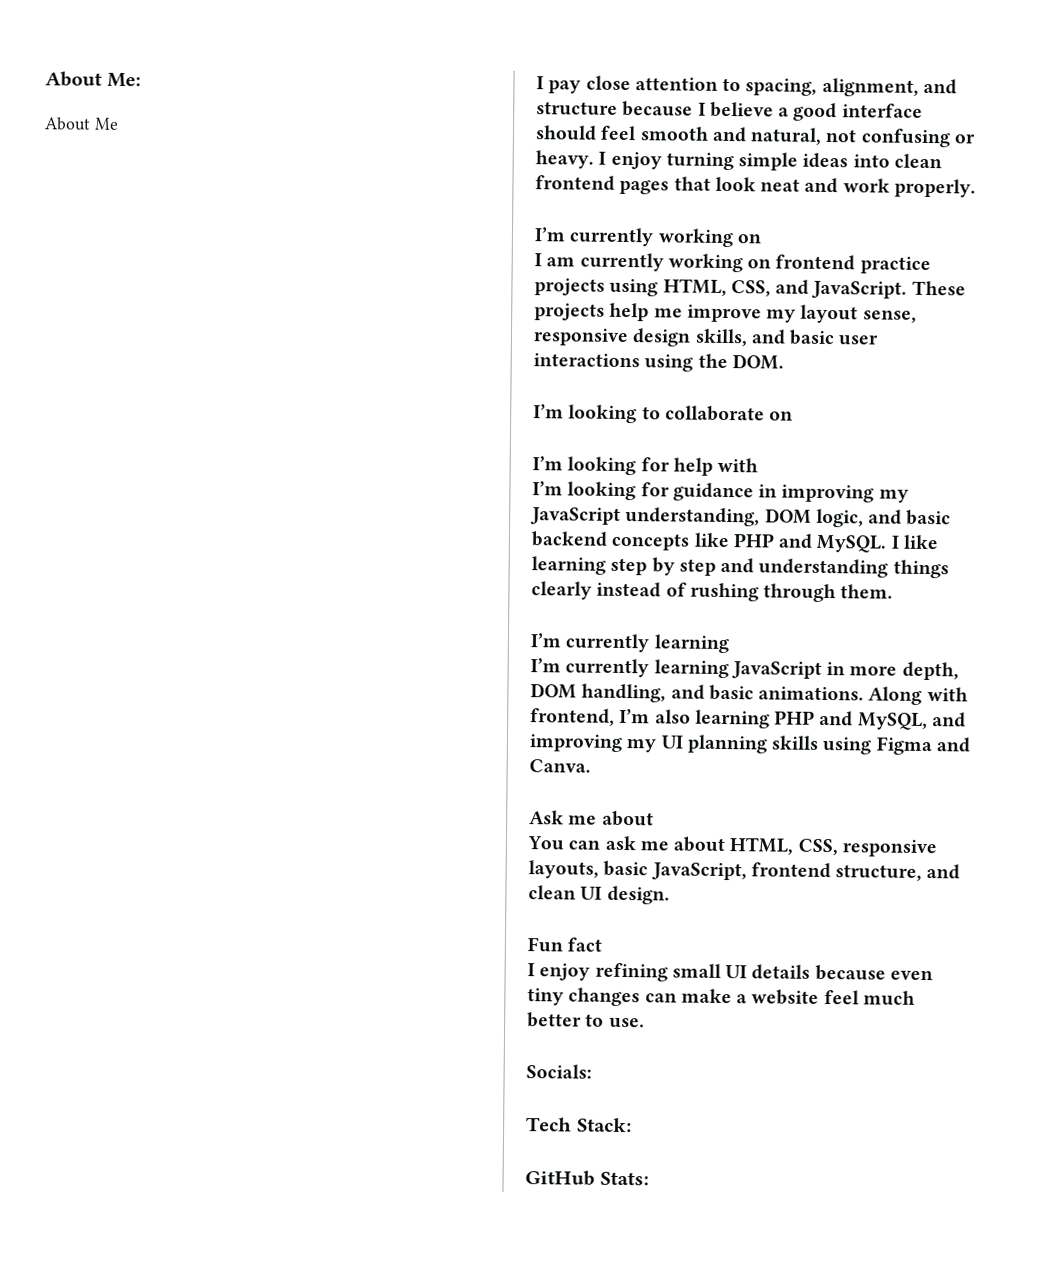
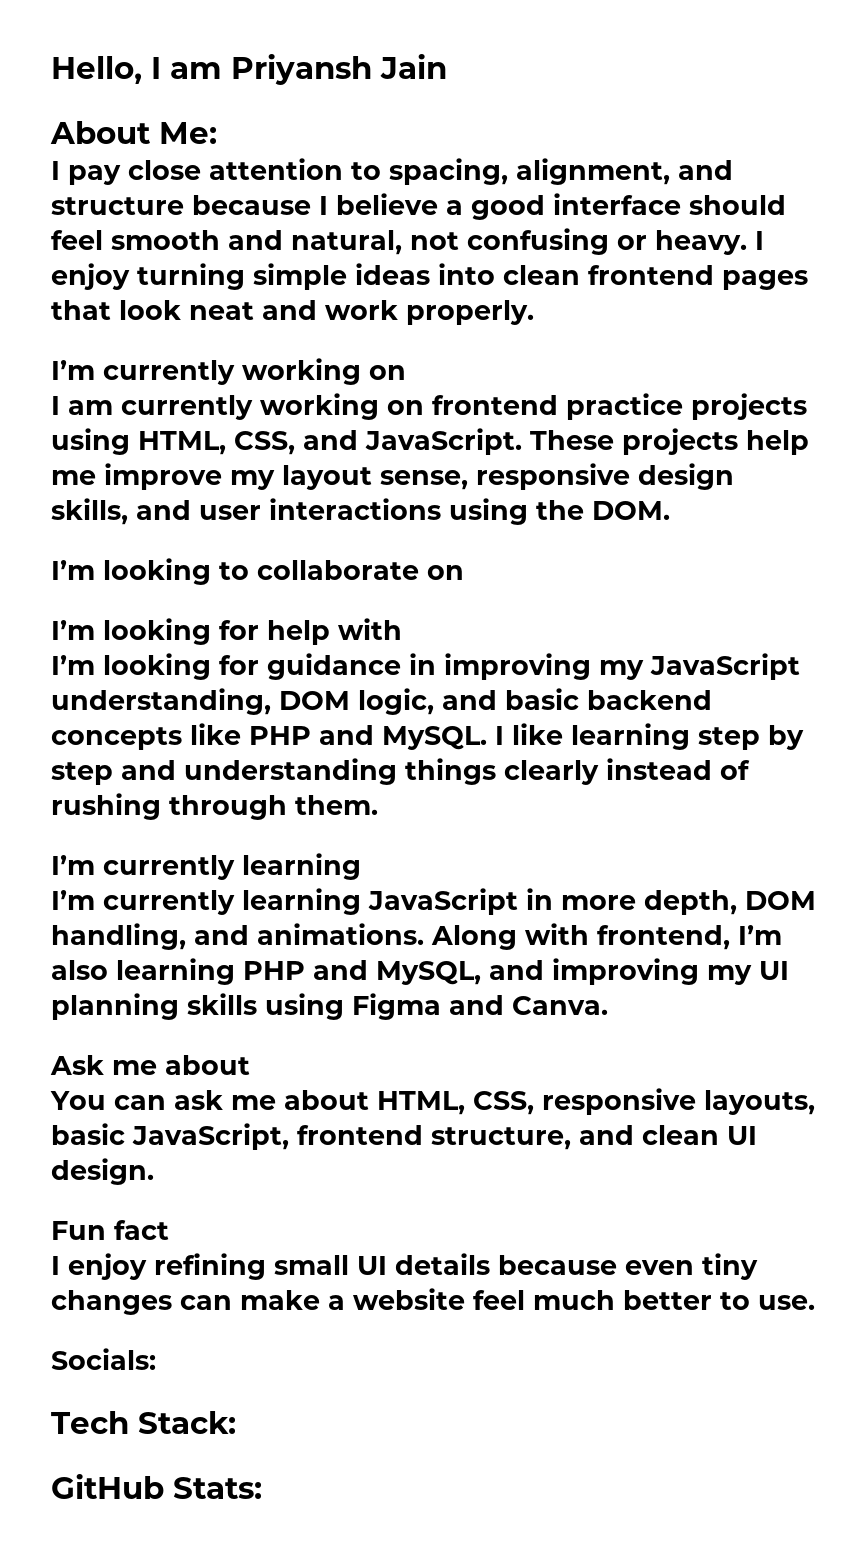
+ Hello, I am Priyansh Jain
- About Me
- These projects help me improve my layout sense, responsive design skills, and basic user interactions using the DOM.
+ These projects help me improve my layout sense, responsive design skills, and user interactions using the DOM.
- I’m currently learning JavaScript in more depth, DOM handling, and basic animations.
+ I’m currently learning JavaScript in more depth, DOM handling, and animations.

